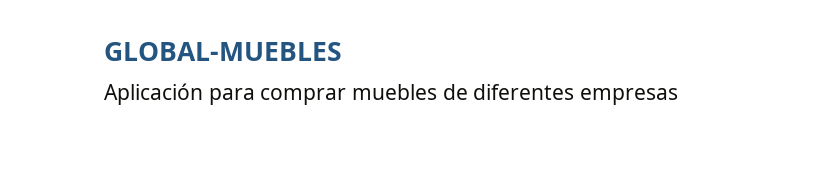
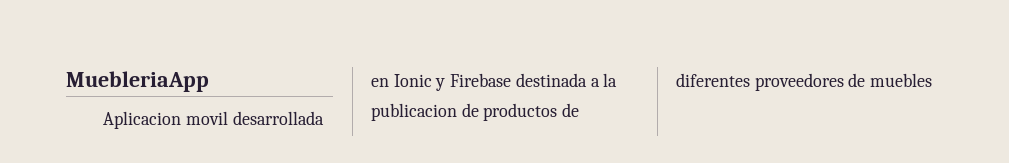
- GLOBAL-MUEBLES
- Aplicación para comprar muebles de diferentes empresas
+ MuebleriaApp
+ Aplicacion movil desarrollada en Ionic y Firebase destinada a la publicacion de productos de diferentes proveedores de muebles

